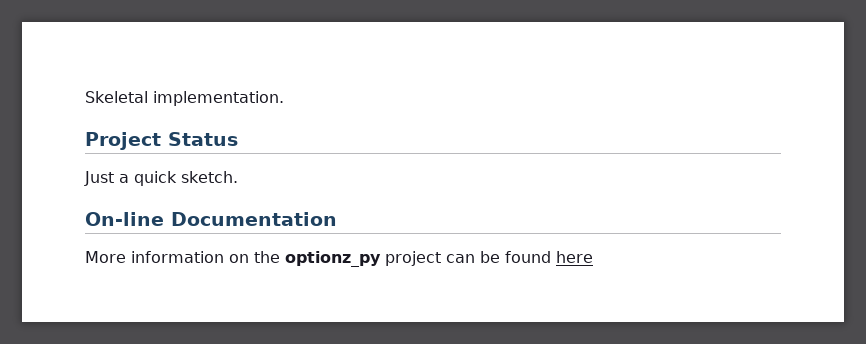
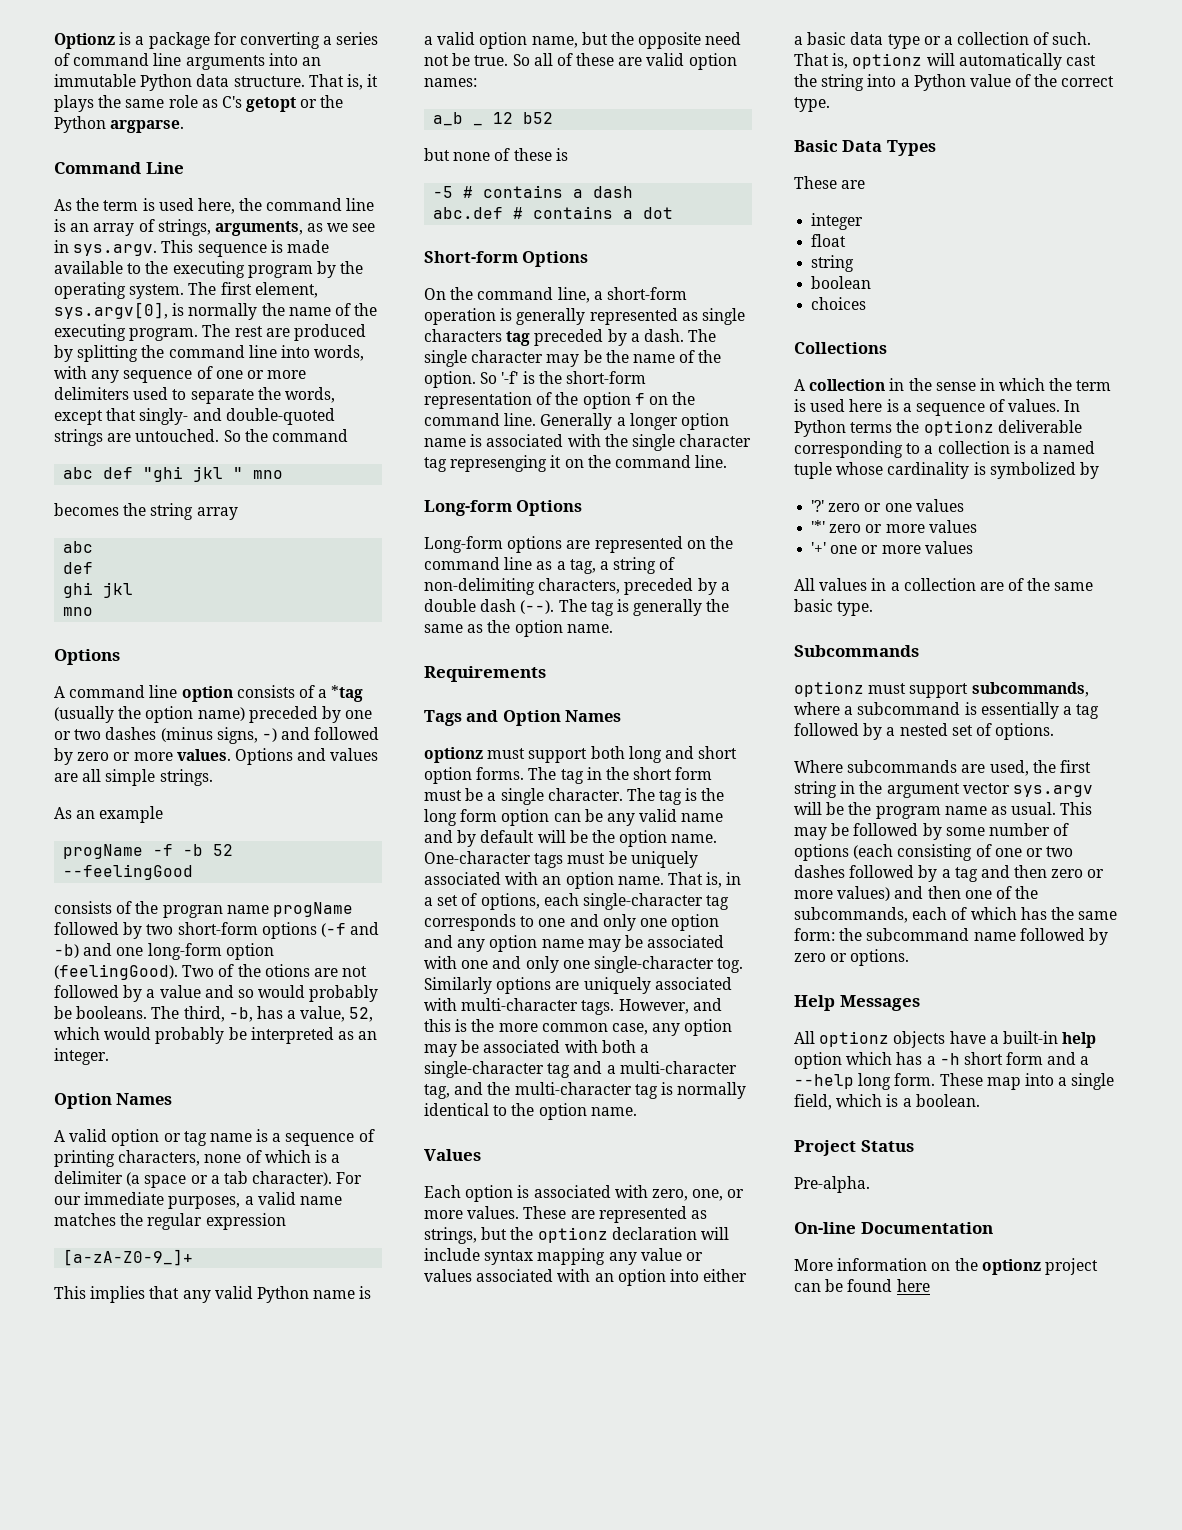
- Skeletal implementation.
+ Optionz is a package for converting a series of command line arguments into an immutable Python data structure. That is, it plays the same role as C's getopt or the Python argparse.
+ Command Line
+ As the term is used here, the command line is an array of strings, arguments, as we see in sys.argv. This sequence is made available to the executing program by the operating system. The first element, sys.argv[0], is normally the name of the executing program. The rest are produced by splitting the command line into words, with any sequence of one or more delimiters used to separate the words, except that singly- and double-quoted strings are untouched. So the command
+ abc def "ghi jkl " mno
+ becomes the string array
+ abc
+ def
+ ghi jkl
+ mno
+ Options
+ A command line option consists of a *tag (usually the option name) preceded by one or two dashes (minus signs, -) and followed by zero or more values. Options and values are all simple strings.
+ As an example
+ progName -f -b 52 --feelingGood
+ consists of the progran name progName followed by two short-form options (-f and -b) and one long-form option (feelingGood). Two of the otions are not followed by a value and so would probably be booleans. The third, -b, has a value, 52, which would probably be interpreted as an integer.
+ Option Names
+ A valid option or tag name is a sequence of printing characters, none of which is a delimiter (a space or a tab character). For our immediate purposes, a valid name matches the regular expression
+ [a-zA-Z0-9_]+
+ This implies that any valid Python name is a valid option name, but the opposite need not be true. So all of these are valid option names:
+ a_b _ 12 b52
+ but none of these is
+ -5 # contains a dash
+ abc.def # contains a dot
+ Short-form Options
+ On the command line, a short-form operation is generally represented as single characters tag preceded by a dash. The single character may be the name of the option. So '-f' is the short-form representation of the option f on the command line. Generally a longer option name is associated with the single character tag represenging it on the command line.
+ Long-form Options
+ Long-form options are represented on the command line as a tag, a string of non-delimiting characters, preceded by a double dash (--). The tag is generally the same as the option name.
+ Requirements
+ Tags and Option Names
+ optionz must support both long and short option forms. The tag in the short form must be a single character. The tag is the long form option can be any valid name and by default will be the option name. One-character tags must be uniquely associated with an option name. That is, in a set of options, each single-character tag corresponds to one and only one option and any option name may be associated with one and only one single-character tog. Similarly options are uniquely associated with multi-character tags. However, and this is the more common case, any option may be associated with both a single-character tag and a multi-character tag, and the multi-character tag is normally identical to the option name.
+ Values
+ Each option is associated with zero, one, or more values. These are represented as strings, but the optionz declaration will include syntax mapping any value or values associated with an option into either a basic data type or a collection of such. That is, optionz will automatically cast the string into a Python value of the correct type.
+ Basic Data Types
+ These are
+ integer
+ float
+ string
+ boolean
+ choices
+ Collections
+ A collection in the sense in which the term is used here is a sequence of values. In Python terms the optionz deliverable corresponding to a collection is a named tuple whose cardinality is symbolized by
+ '?' zero or one values
+ '*' zero or more values
+ '+' one or more values
+ All values in a collection are of the same basic type.
+ Subcommands
+ optionz must support subcommands, where a subcommand is essentially a tag followed by a nested set of options.
+ Where subcommands are used, the first string in the argument vector sys.argv will be the program name as usual. This may be followed by some number of options (each consisting of one or two dashes followed by a tag and then zero or more values) and then one of the subcommands, each of which has the same form: the subcommand name followed by zero or options.
+ Help Messages
+ All optionz objects have a built-in help option which has a -h short form and a --help long form. These map into a single field, which is a boolean.
  Project Status
- Just a quick sketch.
+ Pre-alpha.
- More information on the optionz_py project can be found here
+ More information on the optionz project can be found here

